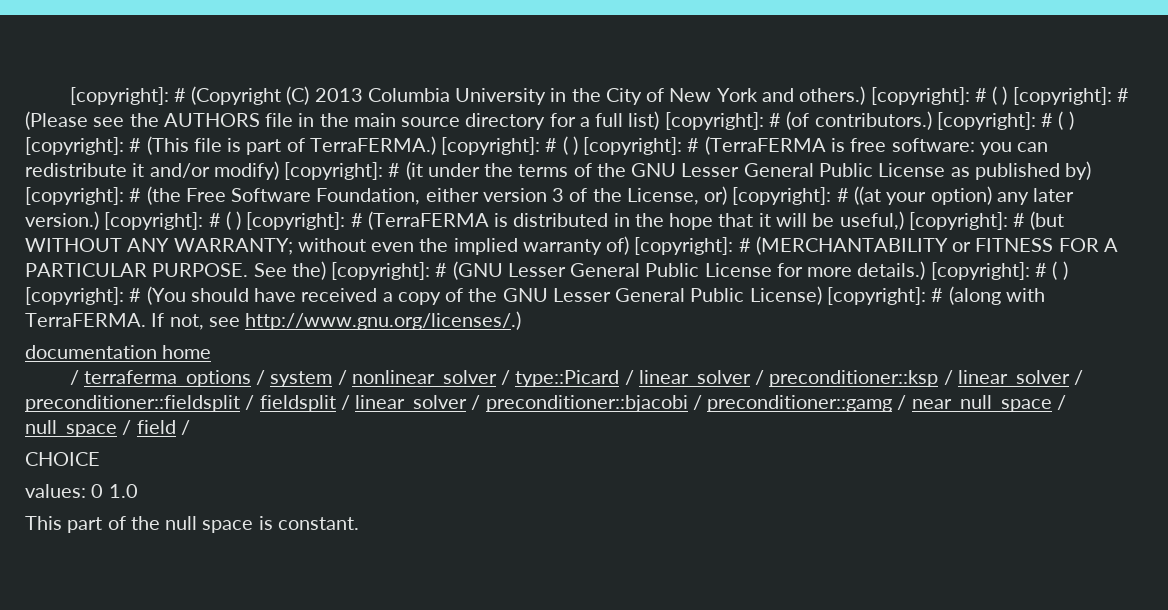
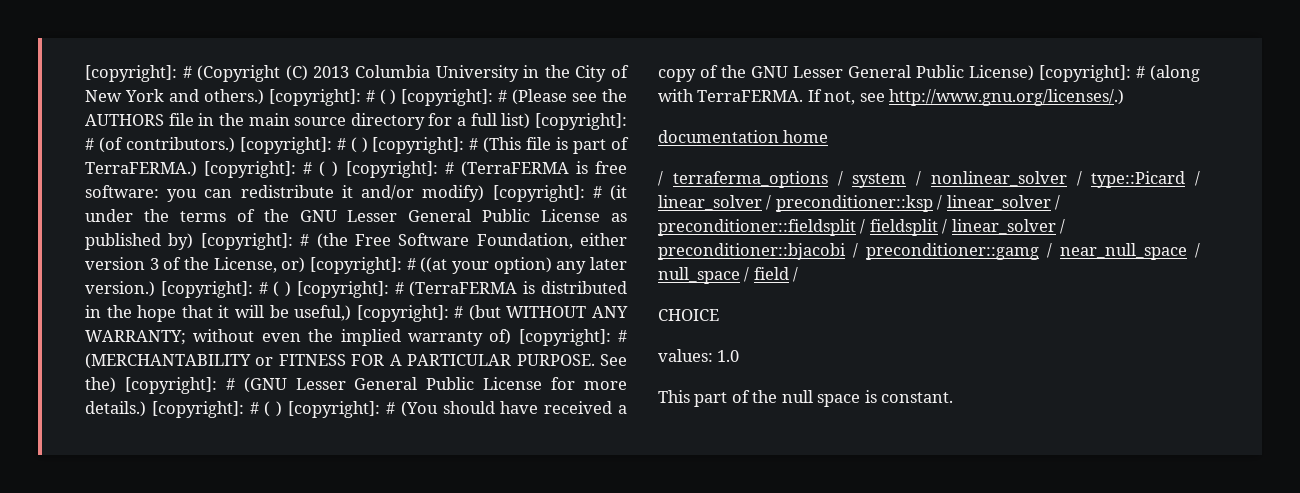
- values: 0 1.0
+ values: 1.0

